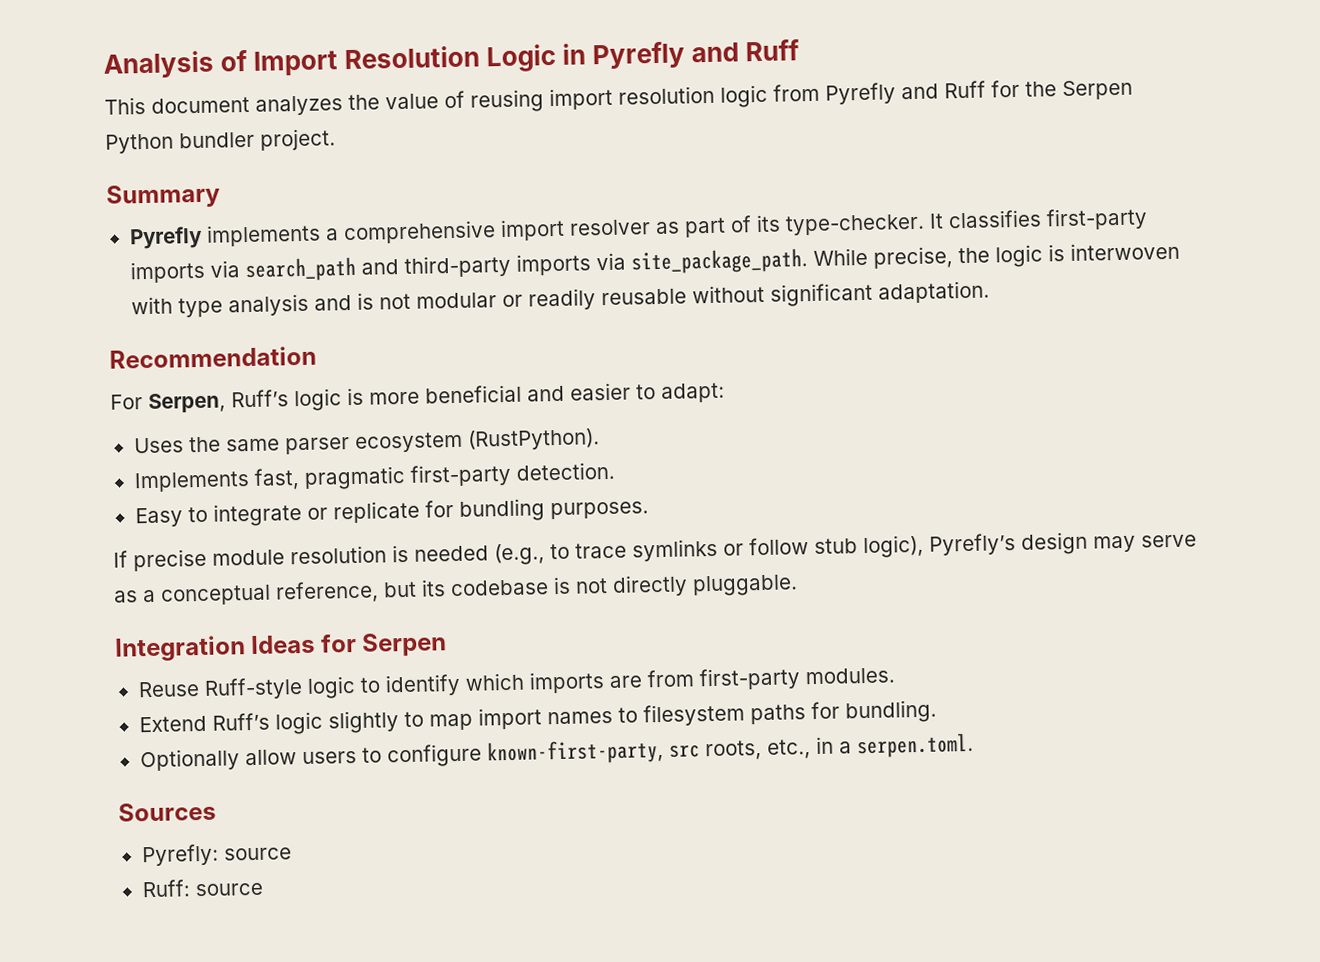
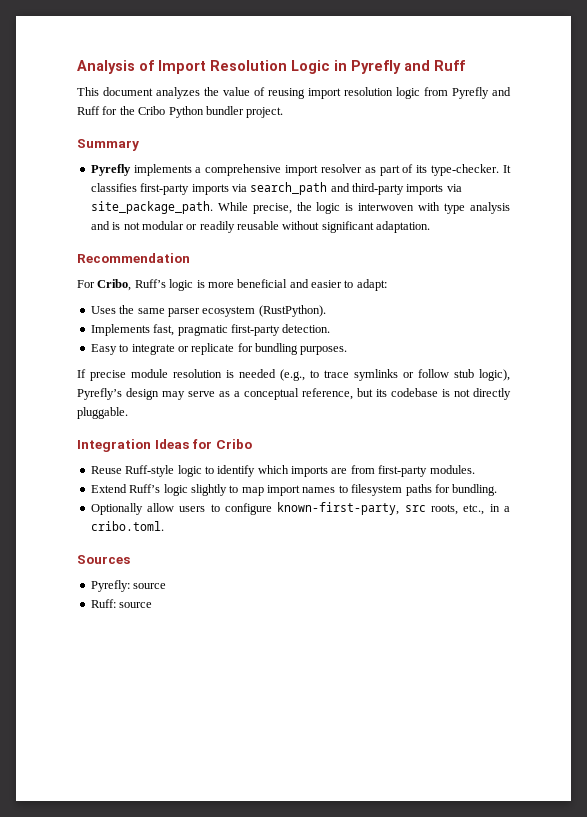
- This document analyzes the value of reusing import resolution logic from Pyrefly and Ruff for the Serpen Python bundler project.
+ This document analyzes the value of reusing import resolution logic from Pyrefly and Ruff for the Cribo Python bundler project.
- For Serpen, Ruff’s logic is more beneficial and easier to adapt:
+ For Cribo, Ruff’s logic is more beneficial and easier to adapt:
- Integration Ideas for Serpen
+ Integration Ideas for Cribo
- Optionally allow users to configure known-first-party, src roots, etc., in a serpen.toml.
+ Optionally allow users to configure known-first-party, src roots, etc., in a cribo.toml.

